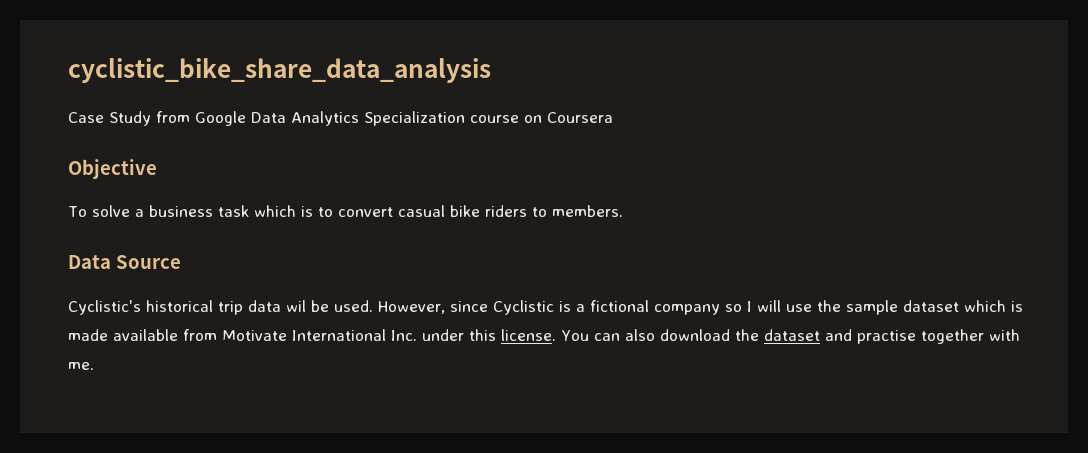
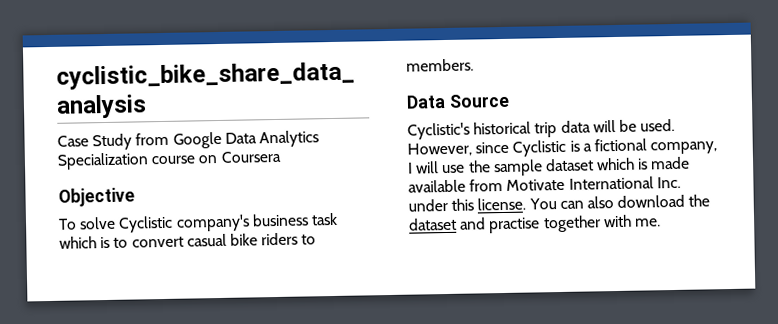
- To solve a business task which is to convert casual bike riders to members.
+ To solve Cyclistic company's business task which is to convert casual bike riders to members.
- Cyclistic's historical trip data wil be used.
+ Cyclistic's historical trip data will be used.
- However, since Cyclistic is a fictional company so I will use the sample dataset which is made available from Motivate International Inc. under this license.
+ However, since Cyclistic is a fictional company, I will use the sample dataset which is made available from Motivate International Inc. under this license.

